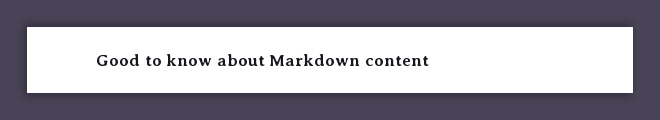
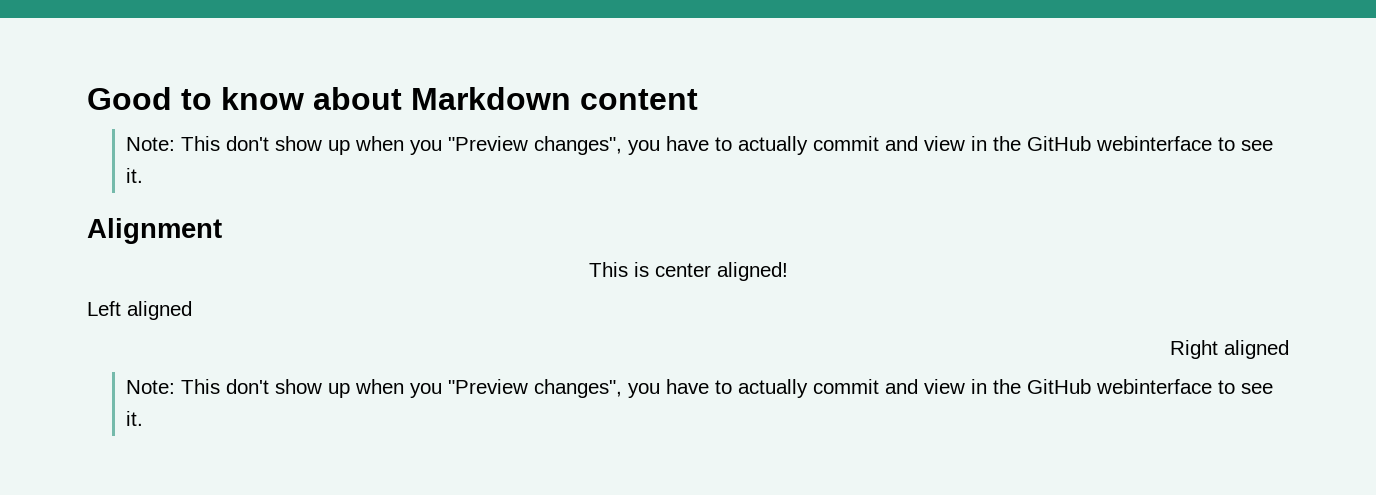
  Good to know about Markdown content
+ Note: This don't show up when you "Preview changes", you have to actually commit and view in the GitHub webinterface to see it.
+ Alignment
+ This is center aligned!
+ Left aligned
+ Right aligned
+ Note: This don't show up when you "Preview changes", you have to actually commit and view in the GitHub webinterface to see it.

